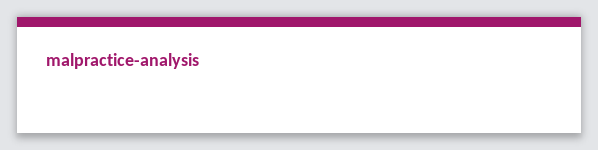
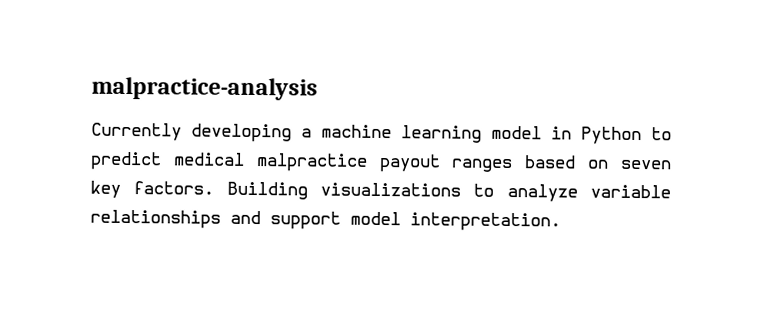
+ Currently developing a machine learning model in Python to predict medical malpractice payout ranges based on seven key factors. Building visualizations to analyze variable relationships and support model interpretation.

